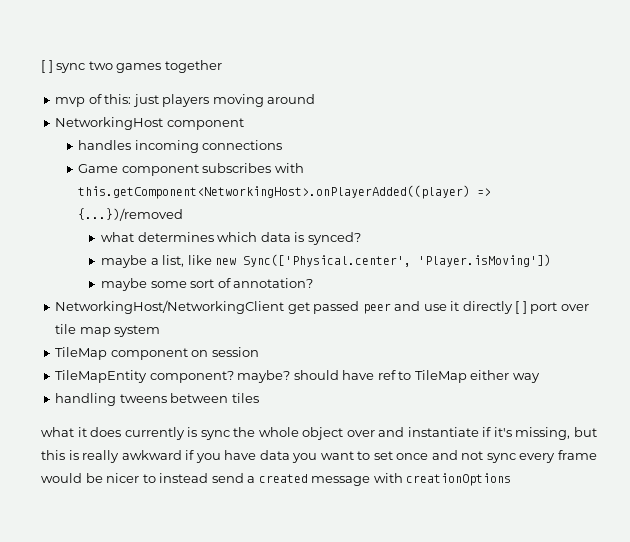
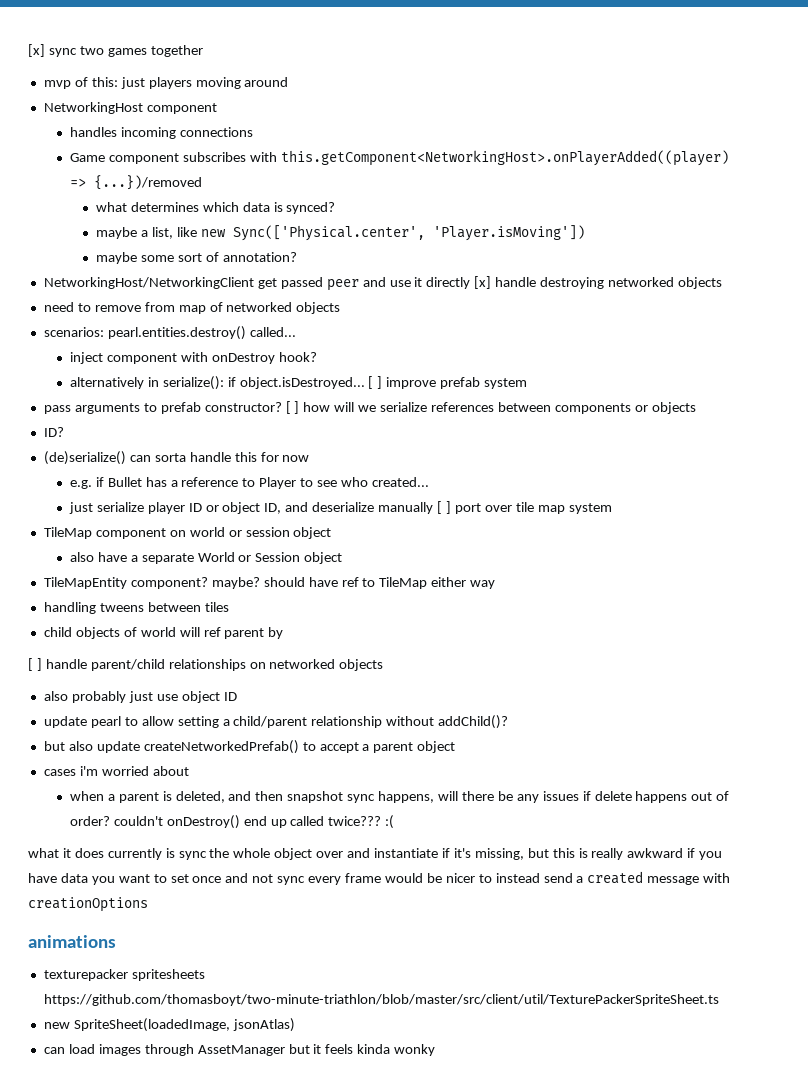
- [ ] sync two games together
+ [x] sync two games together
- NetworkingHost/NetworkingClient get passed peer and use it directly [ ] port over tile map system
+ NetworkingHost/NetworkingClient get passed peer and use it directly [x] handle destroying networked objects
+ need to remove from map of networked objects
+ scenarios: pearl.entities.destroy() called...
+ inject component with onDestroy hook?
+ alternatively in serialize(): if object.isDestroyed... [ ] improve prefab system
+ pass arguments to prefab constructor? [ ] how will we serialize references between components or objects
+ ID?
+ (de)serialize() can sorta handle this for now
+ e.g. if Bullet has a reference to Player to see who created...
+ just serialize player ID or object ID, and deserialize manually [ ] port over tile map system
- TileMap component on session
+ TileMap component on world or session object
+ also have a separate World or Session object
+ child objects of world will ref parent by
+ [ ] handle parent/child relationships on networked objects
+ also probably just use object ID
+ update pearl to allow setting a child/parent relationship without addChild()?
+ but also update createNetworkedPrefab() to accept a parent object
+ cases i'm worried about
+ when a parent is deleted, and then snapshot sync happens, will there be any issues if delete happens out of order? couldn't onDestroy() end up called twice??? :(
+ animations
+ texturepacker spritesheets https://github.com/thomasboyt/two-minute-triathlon/blob/master/src/client/util/TexturePackerSpriteSheet.ts
+ new SpriteSheet(loadedImage, jsonAtlas)
+ can load images through AssetManager but it feels kinda wonky

